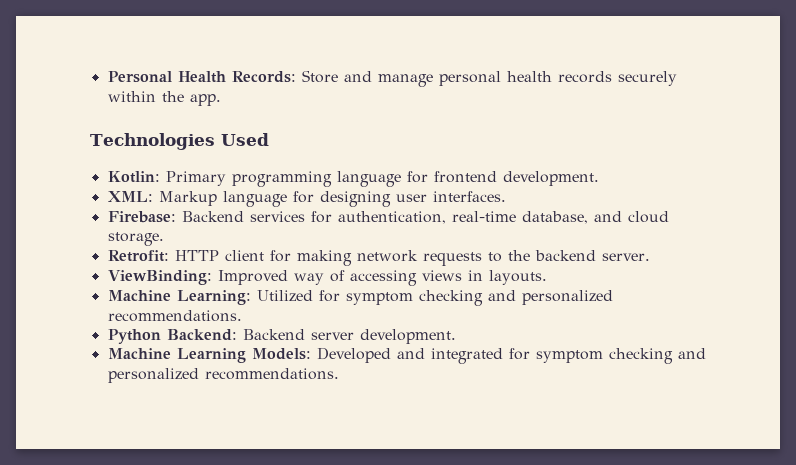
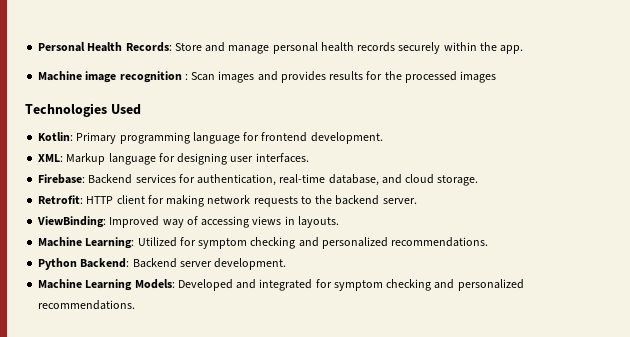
+ Machine image recognition : Scan images and provides results for the processed images

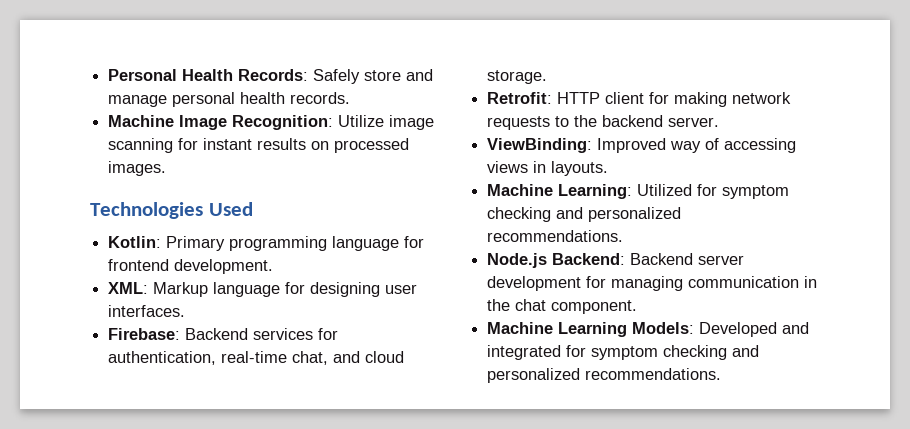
- Personal Health Records: Store and manage personal health records securely within the app.
- Machine image recognition : Scan images and provides results for the processed images
+ Personal Health Records: Safely store and manage personal health records.
+ Machine Image Recognition: Utilize image scanning for instant results on processed images.
- Firebase: Backend services for authentication, real-time database, and cloud storage.
+ Firebase: Backend services for authentication, real-time chat, and cloud storage.
- Python Backend: Backend server development.
+ Node.js Backend: Backend server development for managing communication in the chat component.

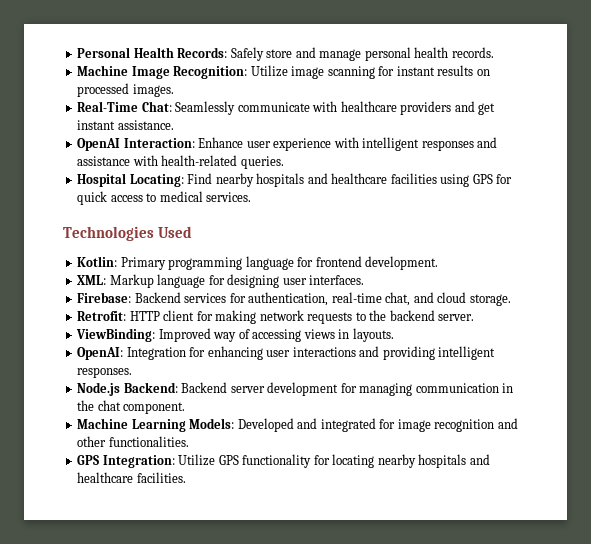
+ Real-Time Chat: Seamlessly communicate with healthcare providers and get instant assistance.
+ OpenAI Interaction: Enhance user experience with intelligent responses and assistance with health-related queries.
+ Hospital Locating: Find nearby hospitals and healthcare facilities using GPS for quick access to medical services.
- Machine Learning: Utilized for symptom checking and personalized recommendations.
+ OpenAI: Integration for enhancing user interactions and providing intelligent responses.
- Machine Learning Models: Developed and integrated for symptom checking and personalized recommendations.
+ Machine Learning Models: Developed and integrated for image recognition and other functionalities.
+ GPS Integration: Utilize GPS functionality for locating nearby hospitals and healthcare facilities.

